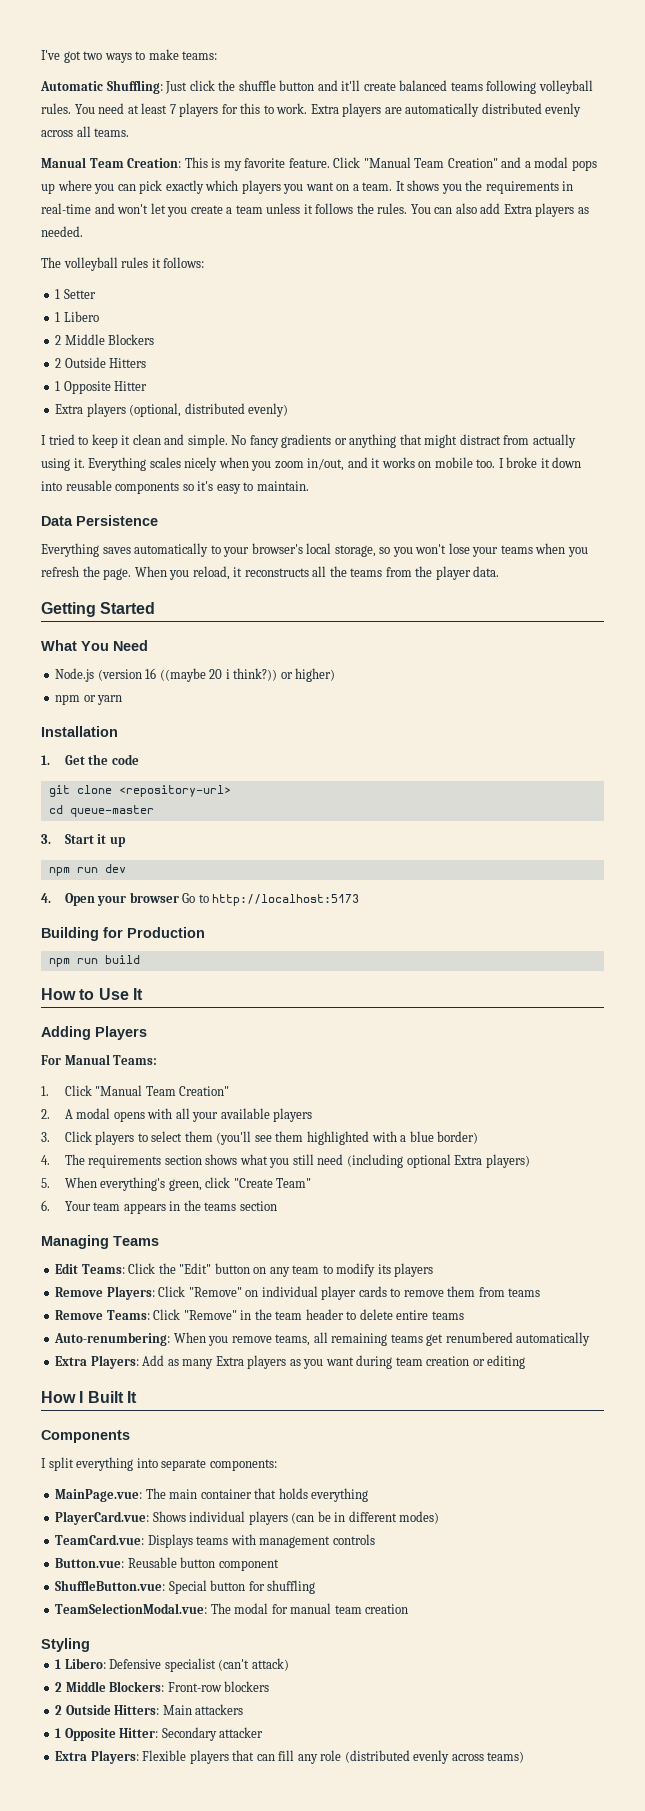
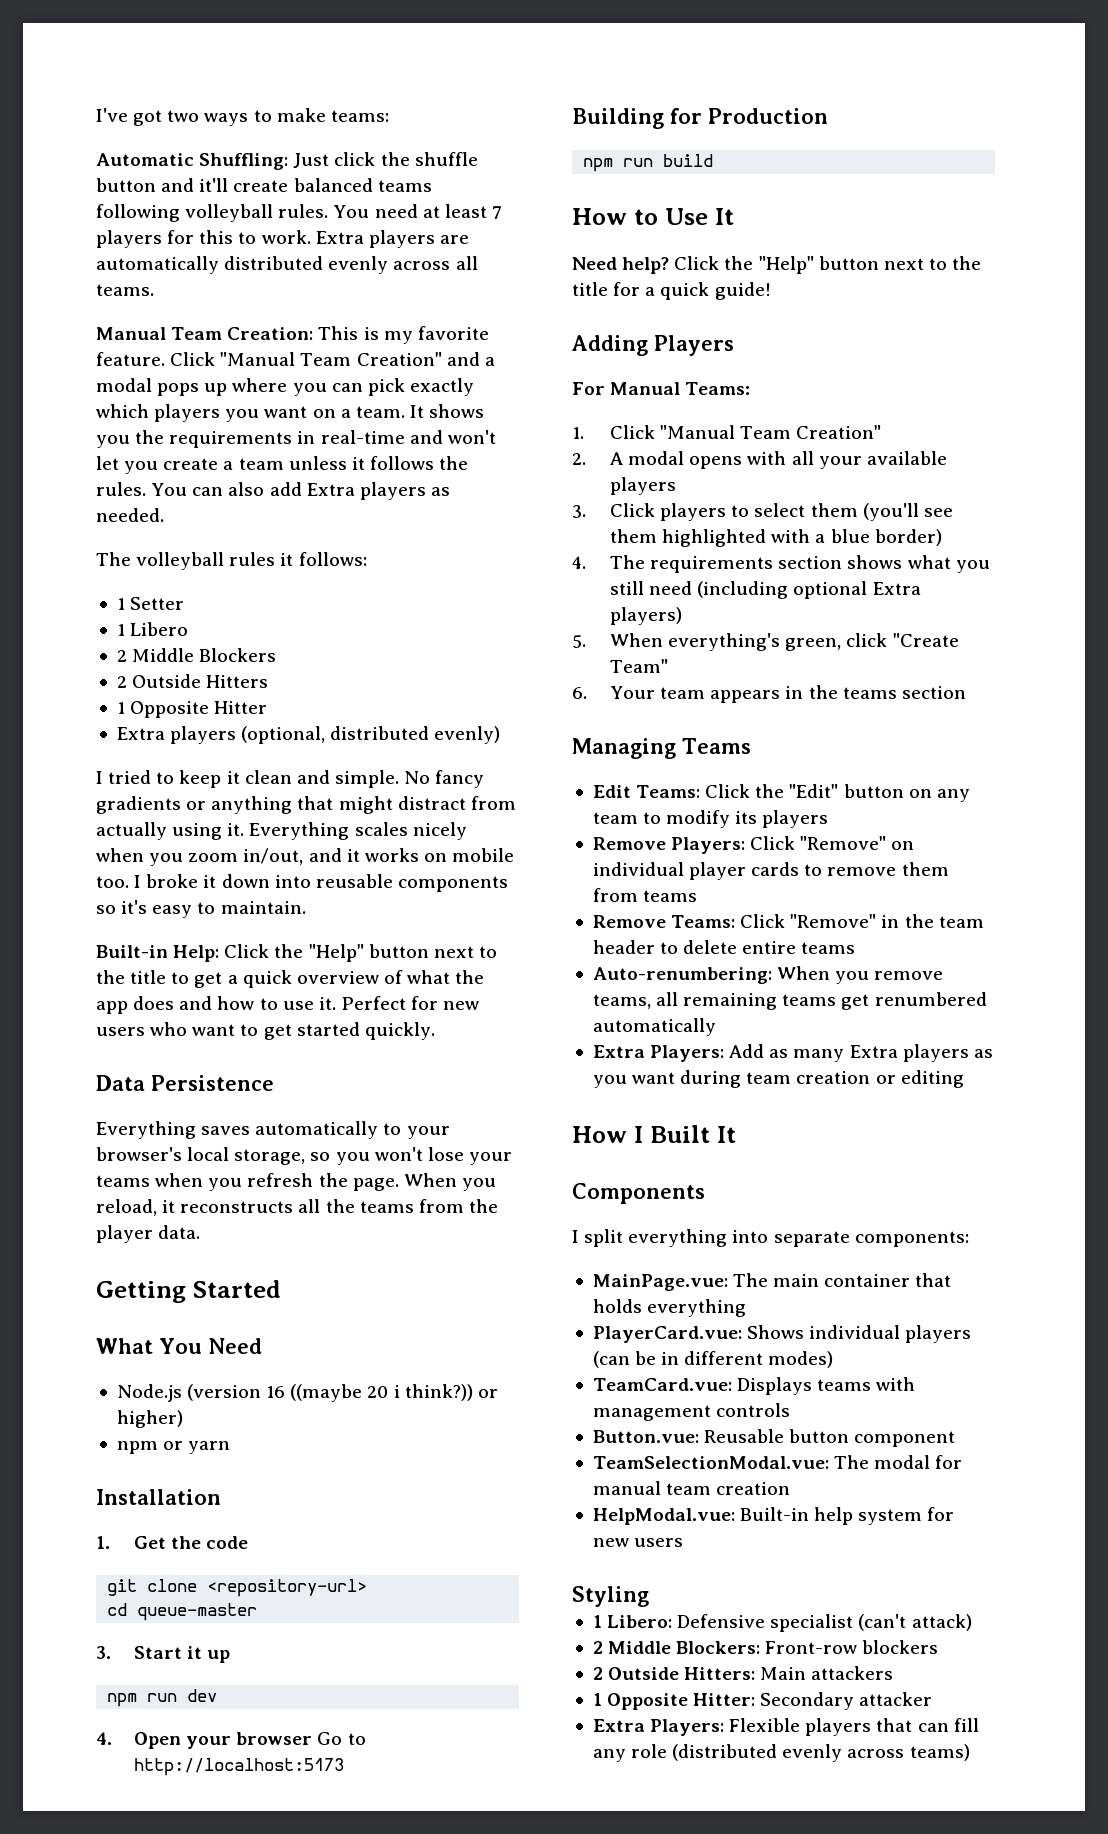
+ Built-in Help: Click the "Help" button next to the title to get a quick overview of what the app does and how to use it. Perfect for new users who want to get started quickly.
+ Need help? Click the "Help" button next to the title for a quick guide!
- ShuffleButton.vue: Special button for shuffling
+ HelpModal.vue: Built-in help system for new users

